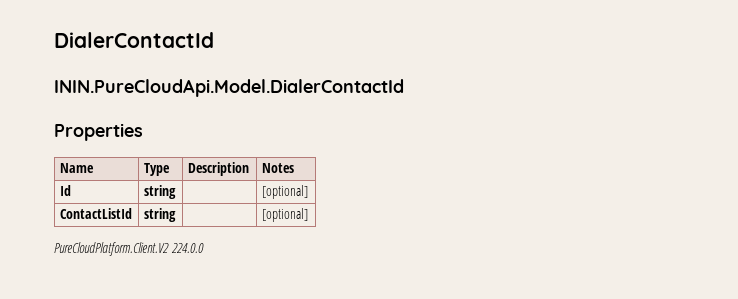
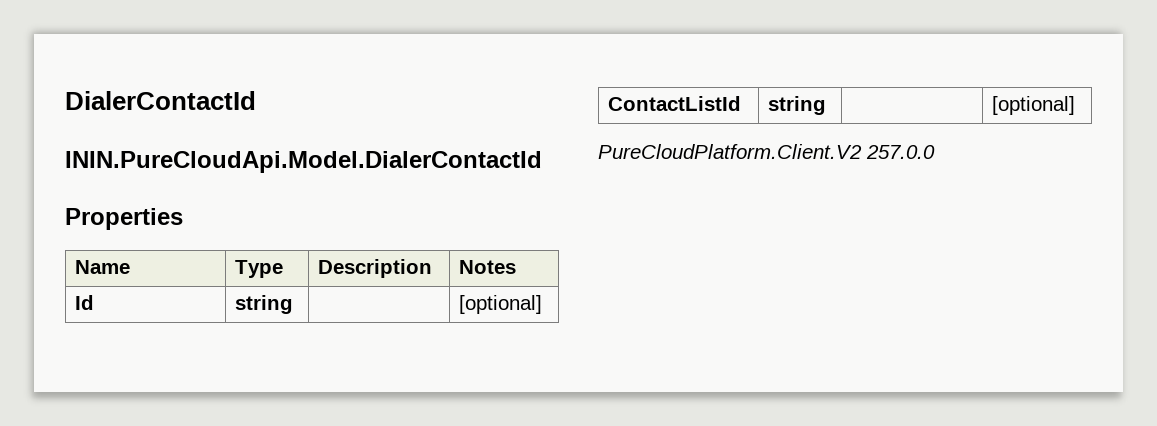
- PureCloudPlatform.Client.V2 224.0.0
+ PureCloudPlatform.Client.V2 257.0.0

